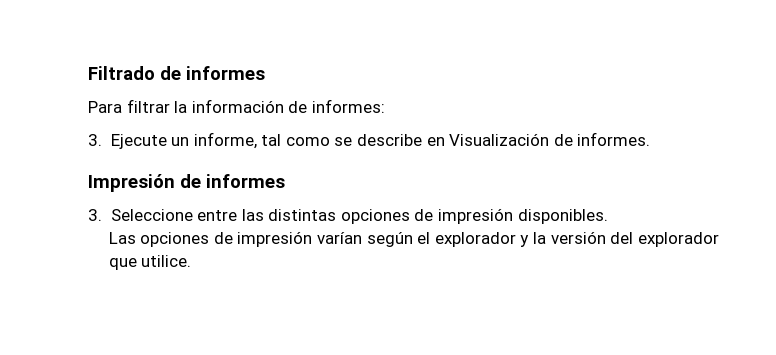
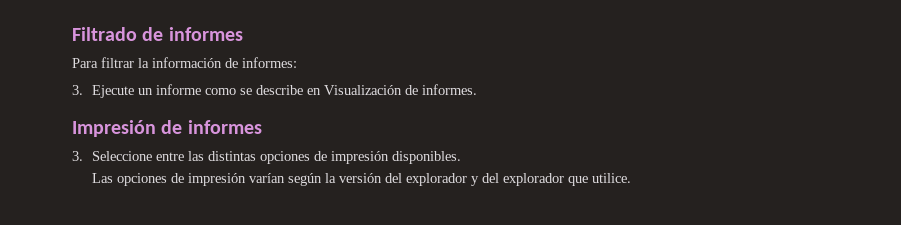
- 3. Ejecute un informe, tal como se describe en Visualización de informes.
+ 3. Ejecute un informe como se describe en Visualización de informes.
- Las opciones de impresión varían según el explorador y la versión del explorador que utilice.
+ Las opciones de impresión varían según la versión del explorador y del explorador que utilice.

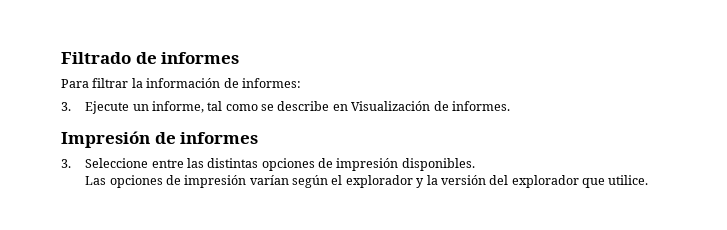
- 3. Ejecute un informe como se describe en Visualización de informes.
+ 3. Ejecute un informe, tal como se describe en Visualización de informes.
- Las opciones de impresión varían según la versión del explorador y del explorador que utilice.
+ Las opciones de impresión varían según el explorador y la versión del explorador que utilice.

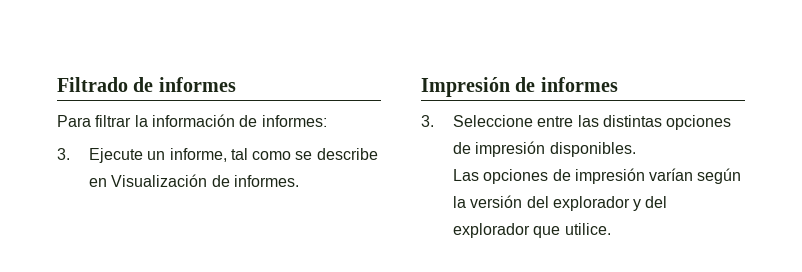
- Las opciones de impresión varían según el explorador y la versión del explorador que utilice.
+ Las opciones de impresión varían según la versión del explorador y del explorador que utilice.

